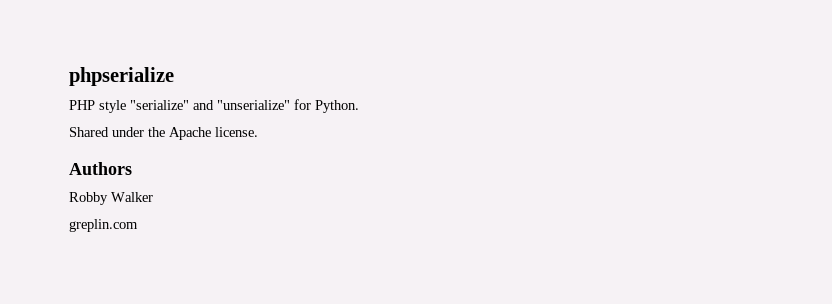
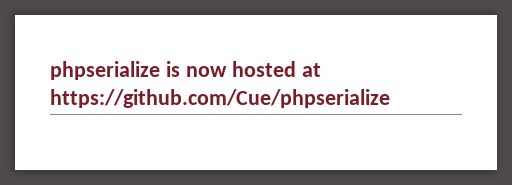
- phpserialize
- PHP style "serialize" and "unserialize" for Python.
- Shared under the Apache license.
- Authors
- Robby Walker
- greplin.com
+ phpserialize is now hosted at https://github.com/Cue/phpserialize

